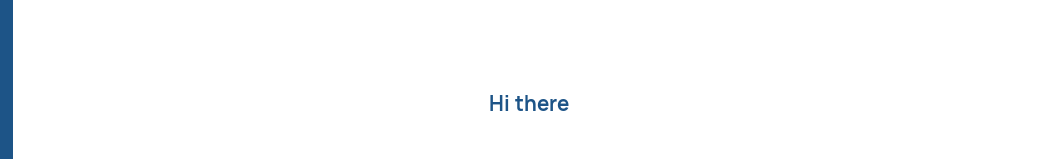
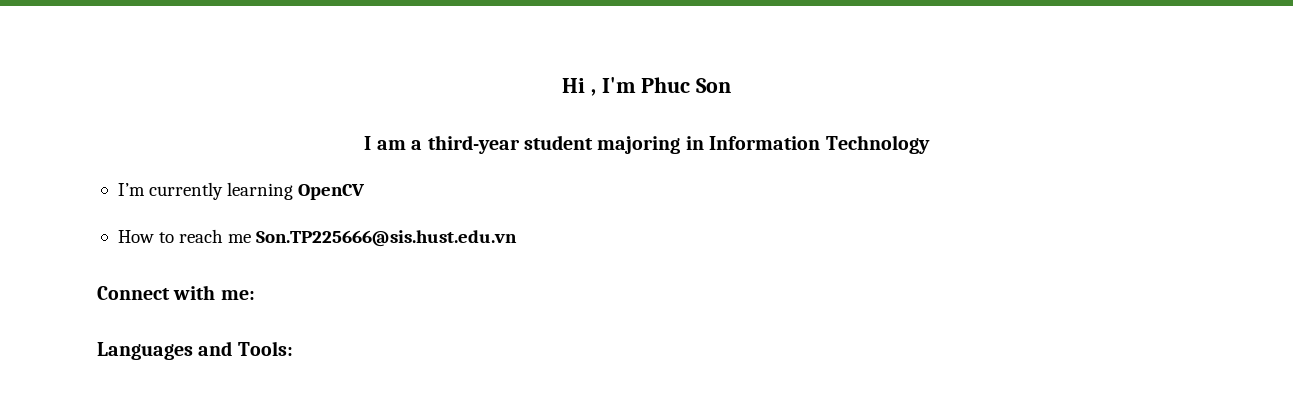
- Hi there
+ Hi , I'm Phuc Son
+ I am a third-year student majoring in Information Technology
+ I’m currently learning OpenCV
+ How to reach me Son.TP225666@sis.hust.edu.vn
+ Connect with me:
+ Languages and Tools:

